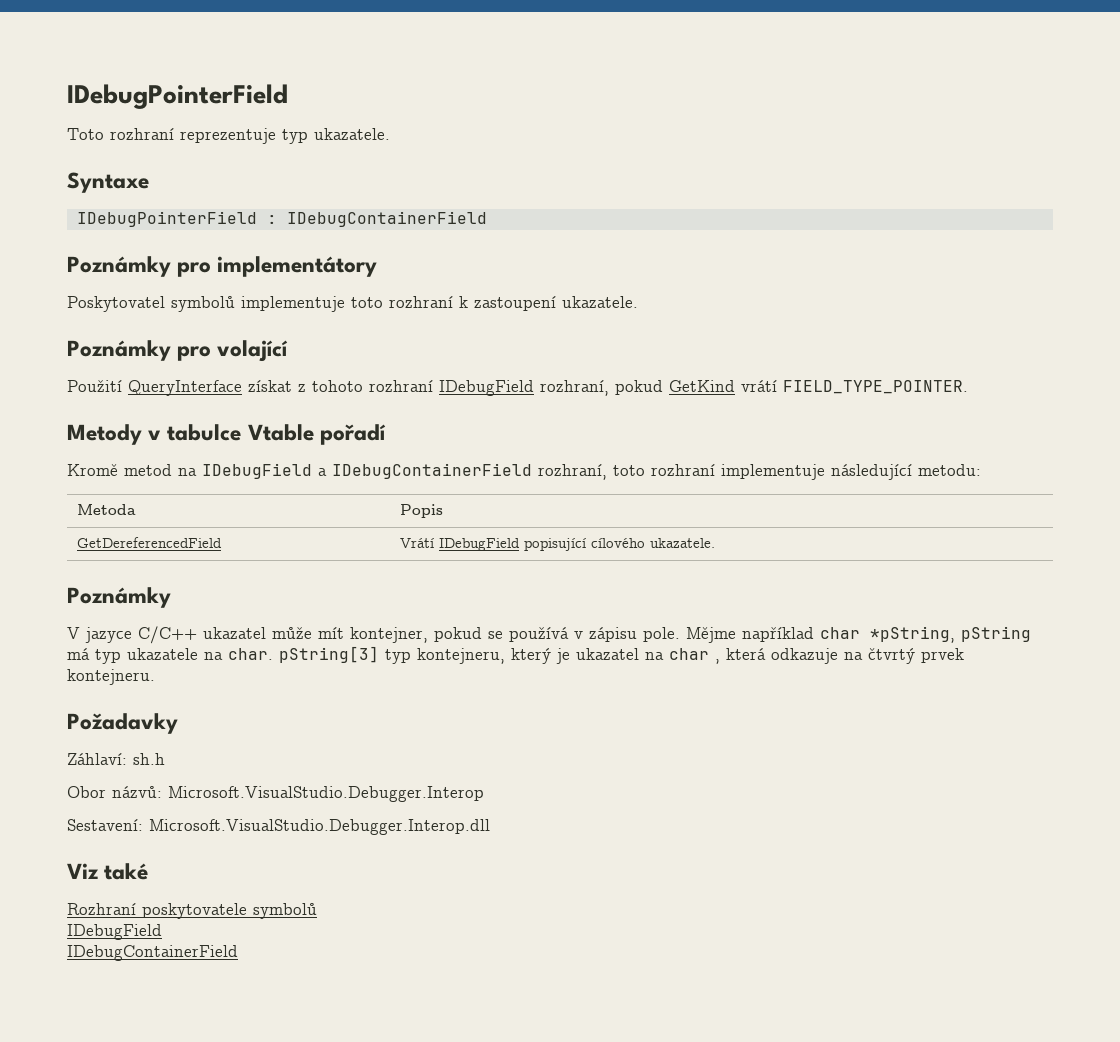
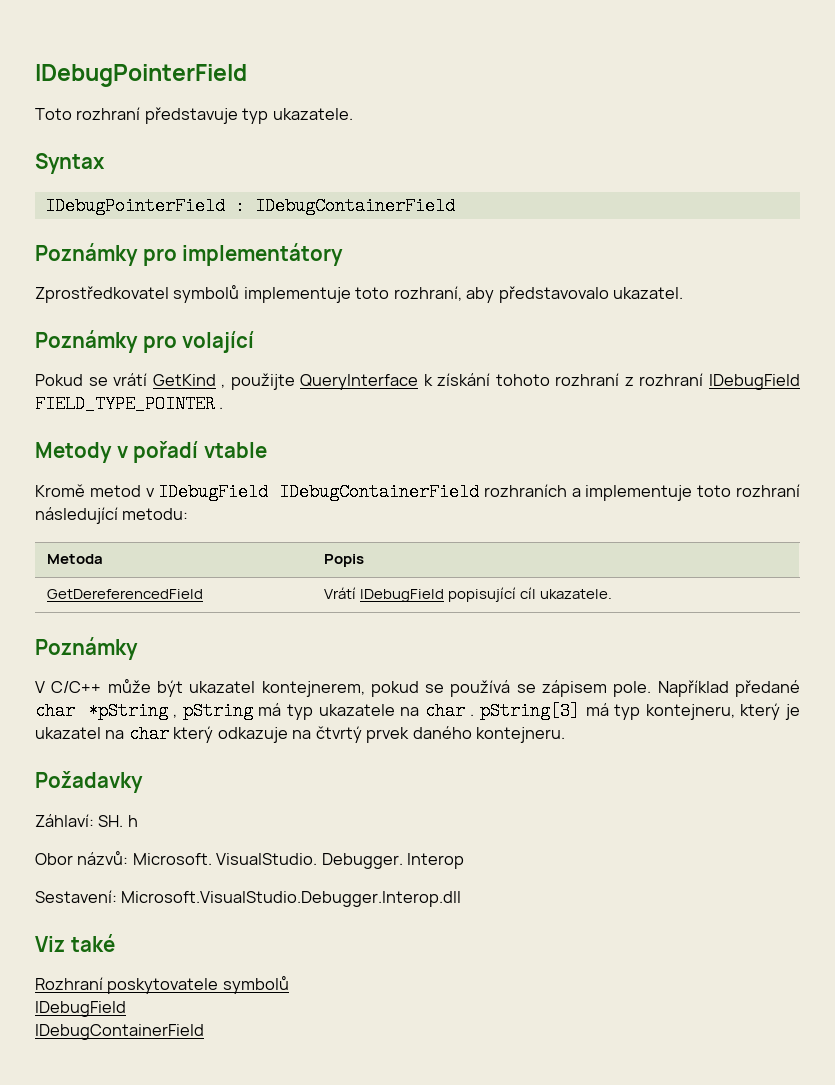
- Toto rozhraní reprezentuje typ ukazatele.
+ Toto rozhraní představuje typ ukazatele.
- Syntaxe
+ Syntax
- Poskytovatel symbolů implementuje toto rozhraní k zastoupení ukazatele.
+ Zprostředkovatel symbolů implementuje toto rozhraní, aby představovalo ukazatel.
- Použití QueryInterface získat z tohoto rozhraní IDebugField rozhraní, pokud GetKind vrátí FIELD_TYPE_POINTER.
+ Pokud se vrátí GetKind , použijte QueryInterface k získání tohoto rozhraní z rozhraní IDebugField FIELD_TYPE_POINTER .
- Metody v tabulce Vtable pořadí
+ Metody v pořadí vtable
- Kromě metod na IDebugField a IDebugContainerField rozhraní, toto rozhraní implementuje následující metodu:
+ Kromě metod v IDebugField IDebugContainerField rozhraních a implementuje toto rozhraní následující metodu:
- GetDereferencedField | Vrátí IDebugField popisující cílového ukazatele.
+ GetDereferencedField | Vrátí IDebugField popisující cíl ukazatele.
- V jazyce C/C++ ukazatel může mít kontejner, pokud se používá v zápisu pole. Mějme například char *pString, pString má typ ukazatele na char. pString[3] typ kontejneru, který je ukazatel na char , která odkazuje na čtvrtý prvek kontejneru.
+ V C/C++ může být ukazatel kontejnerem, pokud se používá se zápisem pole. Například předané char *pString , pString má typ ukazatele na char . pString[3] má typ kontejneru, který je ukazatel na char který odkazuje na čtvrtý prvek daného kontejneru.
- Záhlaví: sh.h
+ Záhlaví: SH. h
- Obor názvů: Microsoft.VisualStudio.Debugger.Interop
+ Obor názvů: Microsoft. VisualStudio. Debugger. Interop

